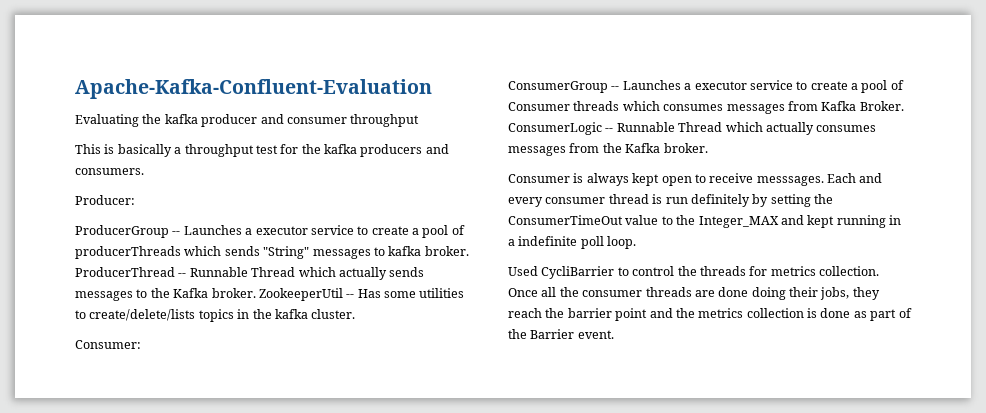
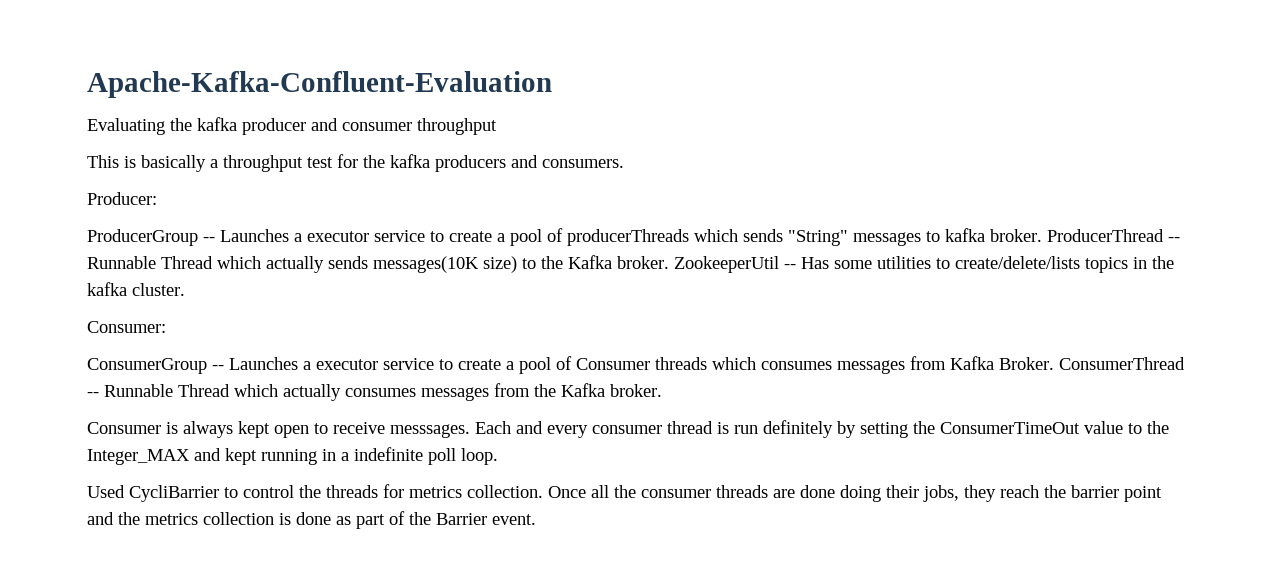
- ProducerThread -- Runnable Thread which actually sends messages to the Kafka broker.
+ ProducerThread -- Runnable Thread which actually sends messages(10K size) to the Kafka broker.
- ConsumerLogic -- Runnable Thread which actually consumes messages from the Kafka broker.
+ ConsumerThread -- Runnable Thread which actually consumes messages from the Kafka broker.

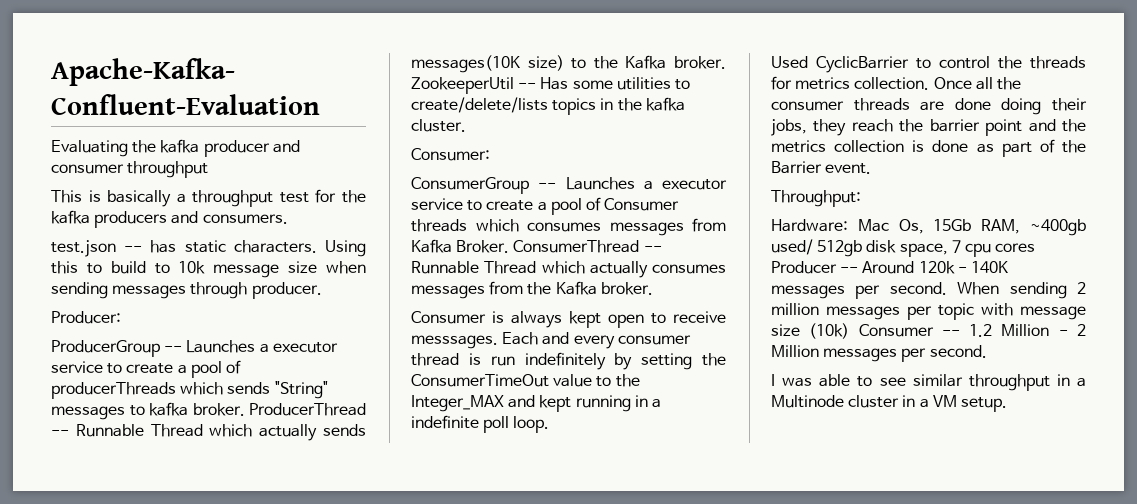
+ test.json -- has static characters. Using this to build to 10k message size when sending messages through producer.
- Each and every consumer thread is run definitely by setting the ConsumerTimeOut value to the Integer_MAX and kept running in a indefinite poll loop.
+ Each and every consumer thread is run indefinitely by setting the ConsumerTimeOut value to the Integer_MAX and kept running in a indefinite poll loop.
- Used CycliBarrier to control the threads for metrics collection.
+ Used CyclicBarrier to control the threads for metrics collection.
+ Throughput:
+ Hardware: Mac Os, 15Gb RAM, ~400gb used/ 512gb disk space, 7 cpu cores Producer -- Around 120k - 140K messages per second. When sending 2 million messages per topic with message size (10k) Consumer -- 1.2 Million - 2 Million messages per second.
+ I was able to see similar throughput in a Multinode cluster in a VM setup.

